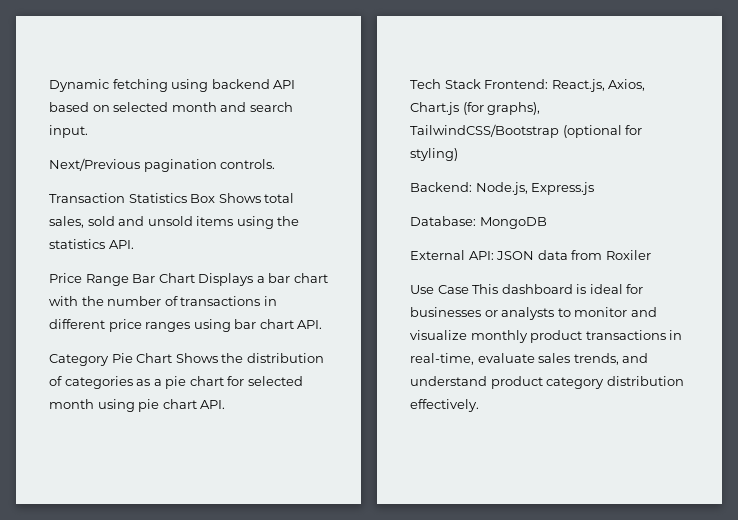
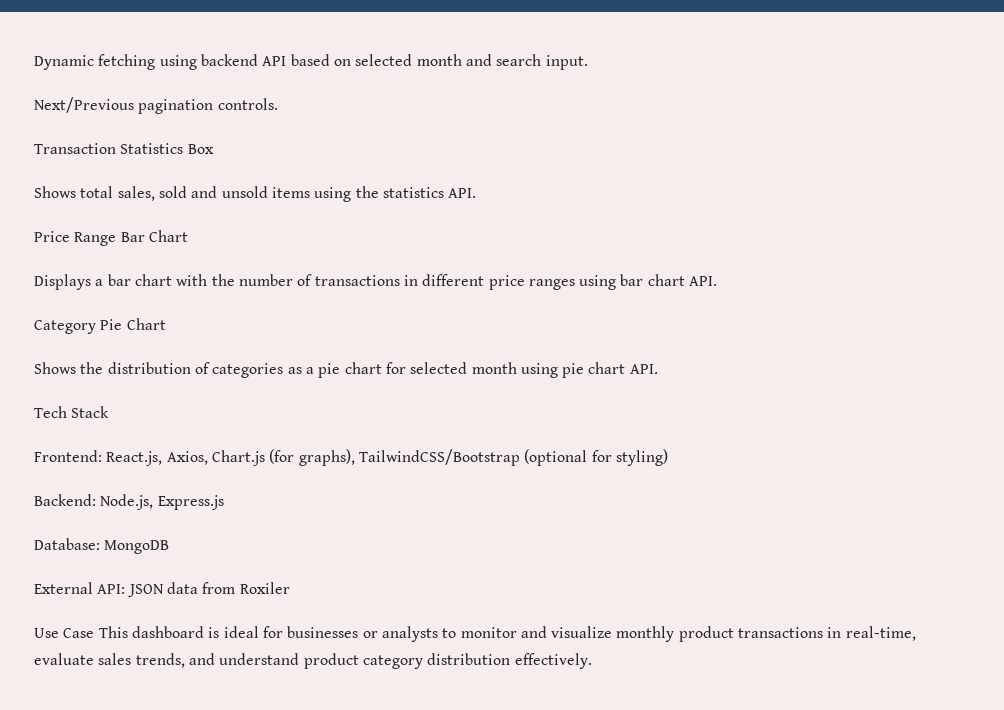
- Transaction Statistics Box Shows total sales, sold and unsold items using the statistics API.
+ Transaction Statistics Box
+ Shows total sales, sold and unsold items using the statistics API.
- Price Range Bar Chart Displays a bar chart with the number of transactions in different price ranges using bar chart API.
+ Price Range Bar Chart
+ Displays a bar chart with the number of transactions in different price ranges using bar chart API.
- Category Pie Chart Shows the distribution of categories as a pie chart for selected month using pie chart API.
+ Category Pie Chart
+ Shows the distribution of categories as a pie chart for selected month using pie chart API.
- Tech Stack Frontend: React.js, Axios, Chart.js (for graphs), TailwindCSS/Bootstrap (optional for styling)
+ Tech Stack
+ Frontend: React.js, Axios, Chart.js (for graphs), TailwindCSS/Bootstrap (optional for styling)

